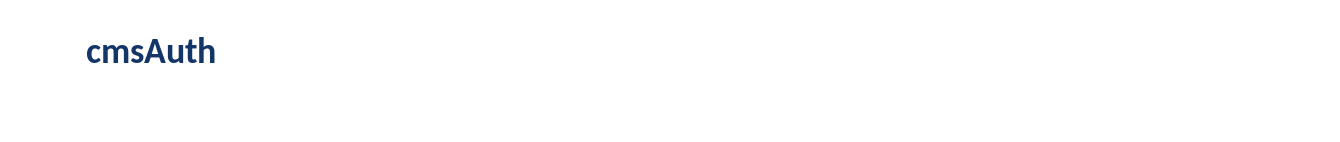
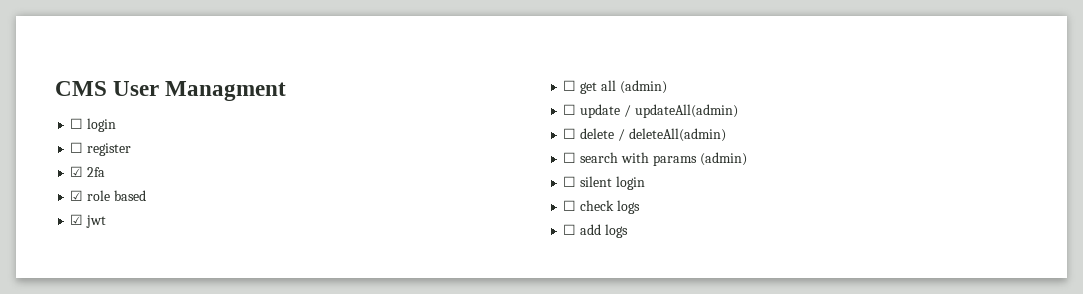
- cmsAuth
+ CMS User Managment
+ ☐ login
+ ☐ register
+ ☑ 2fa
+ ☑ role based
+ ☑ jwt
+ ☐ get all (admin)
+ ☐ update / updateAll(admin)
+ ☐ delete / deleteAll(admin)
+ ☐ search with params (admin)
+ ☐ silent login
+ ☐ check logs
+ ☐ add logs

